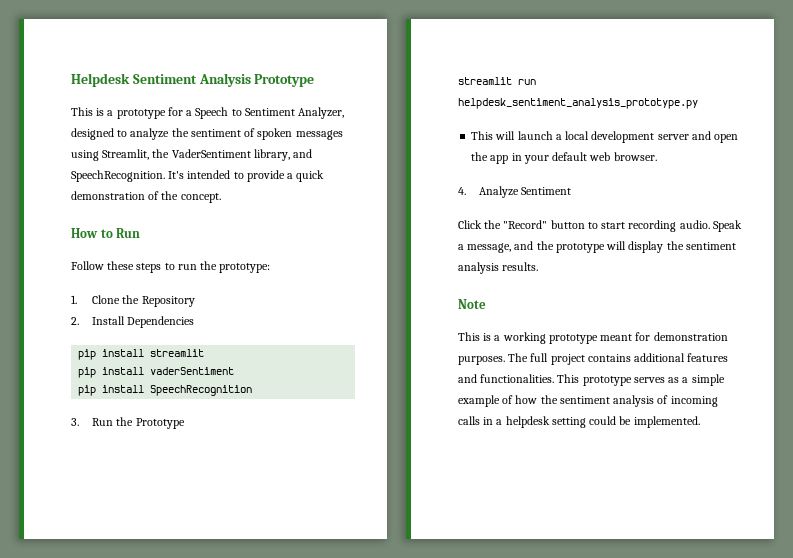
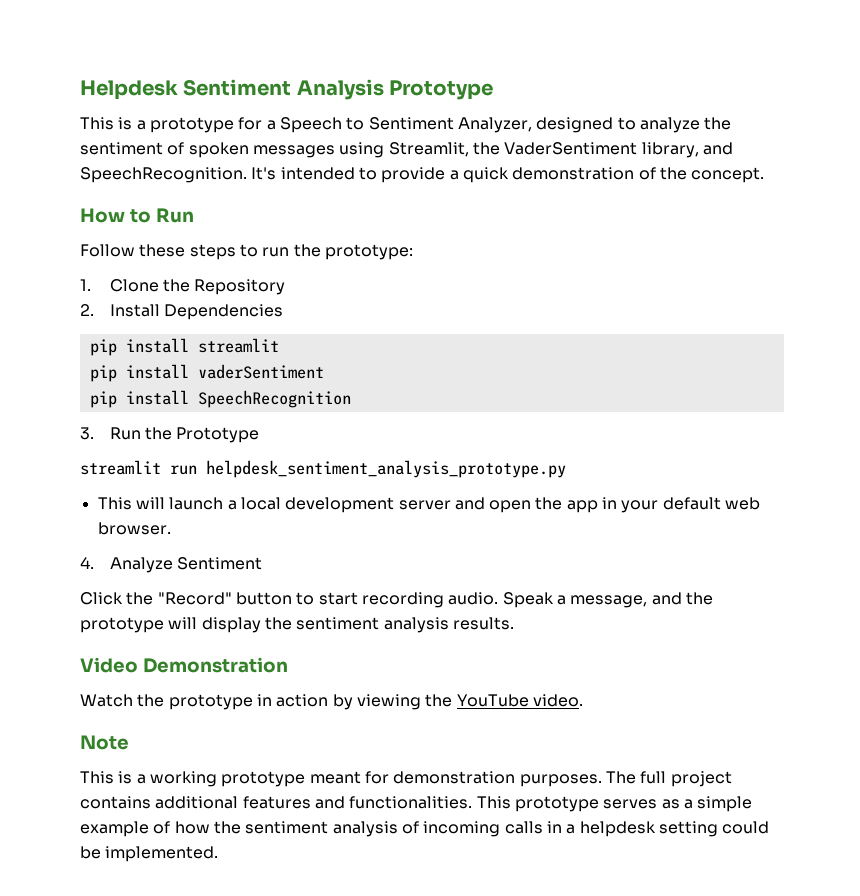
+ Video Demonstration
+ Watch the prototype in action by viewing the YouTube video.

